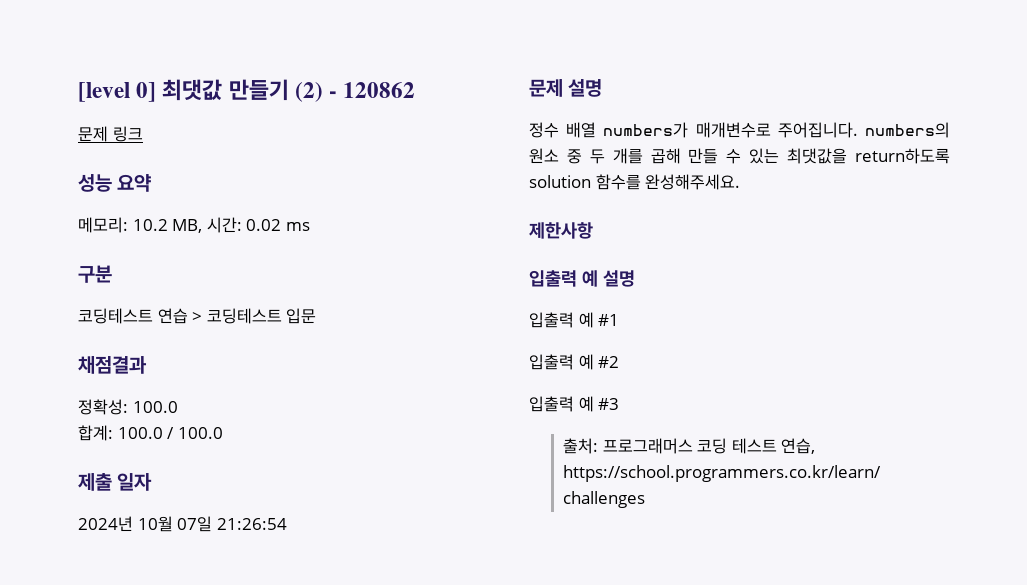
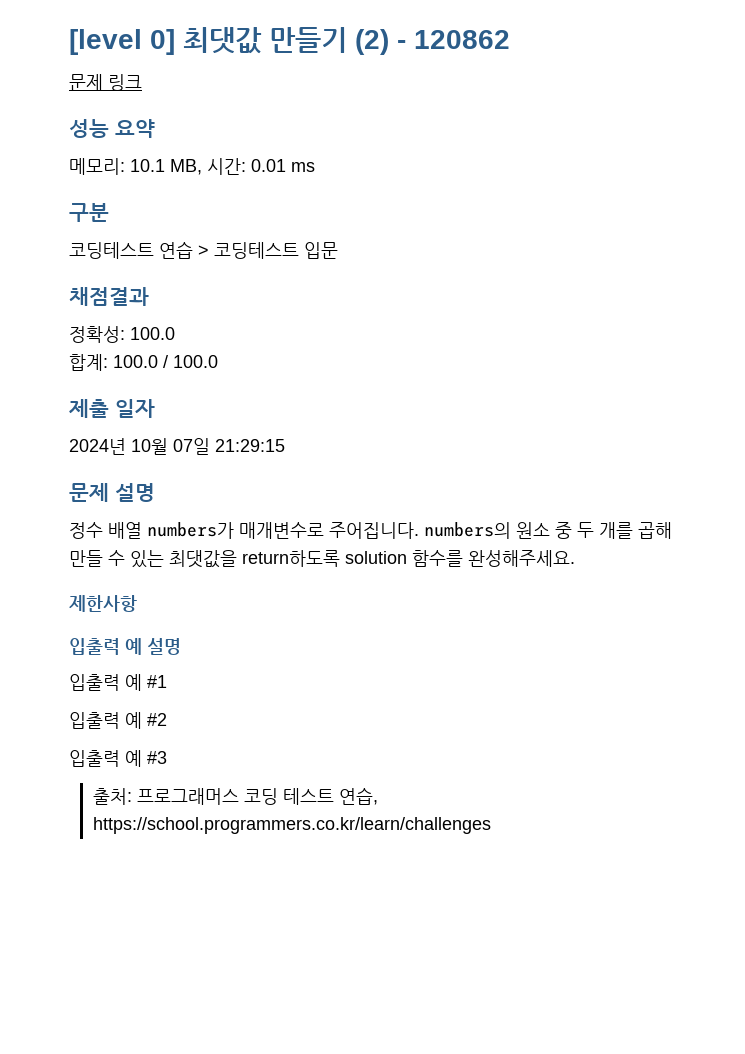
- 메모리: 10.2 MB, 시간: 0.02 ms
+ 메모리: 10.1 MB, 시간: 0.01 ms
- 2024년 10월 07일 21:26:54
+ 2024년 10월 07일 21:29:15

